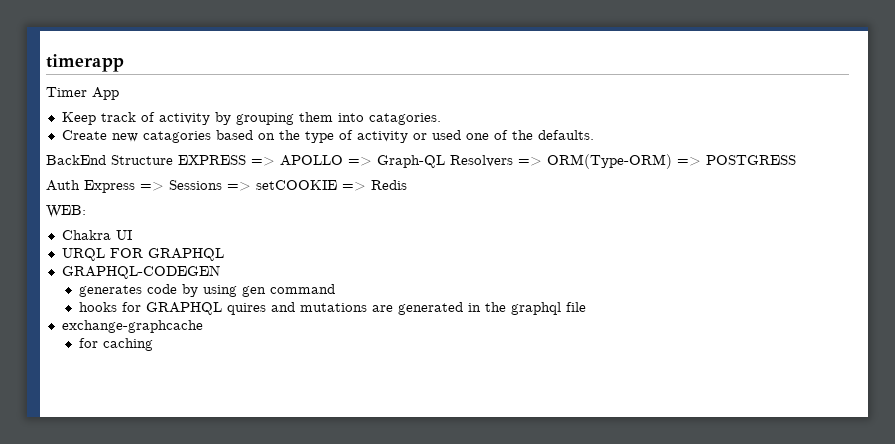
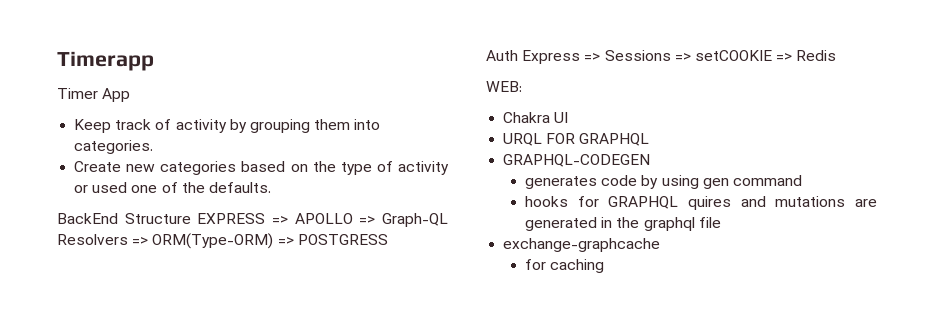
- timerapp
+ Timerapp
- Keep track of activity by grouping them into catagories.
+ Keep track of activity by grouping them into categories.
- Create new catagories based on the type of activity or used one of the defaults.
+ Create new categories based on the type of activity or used one of the defaults.

